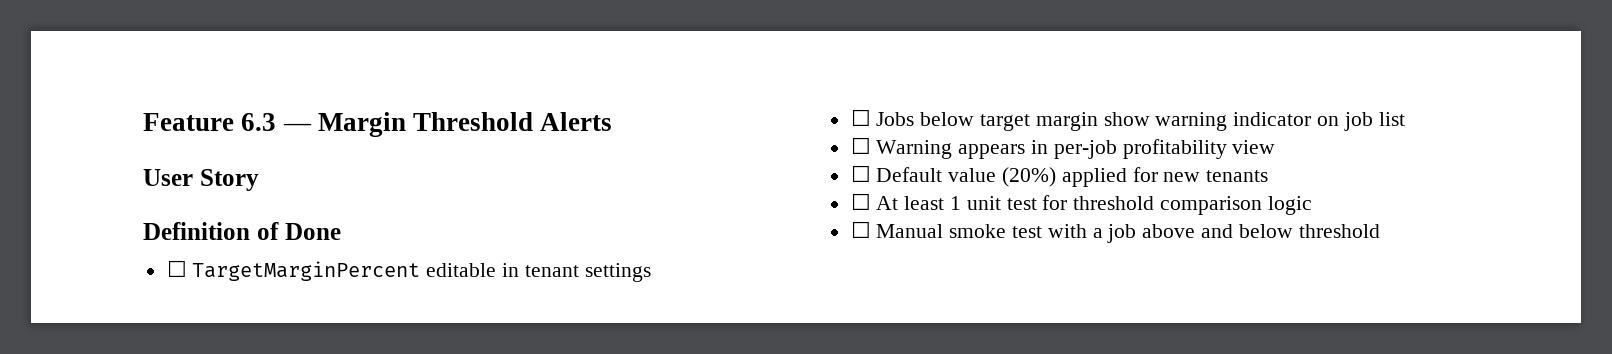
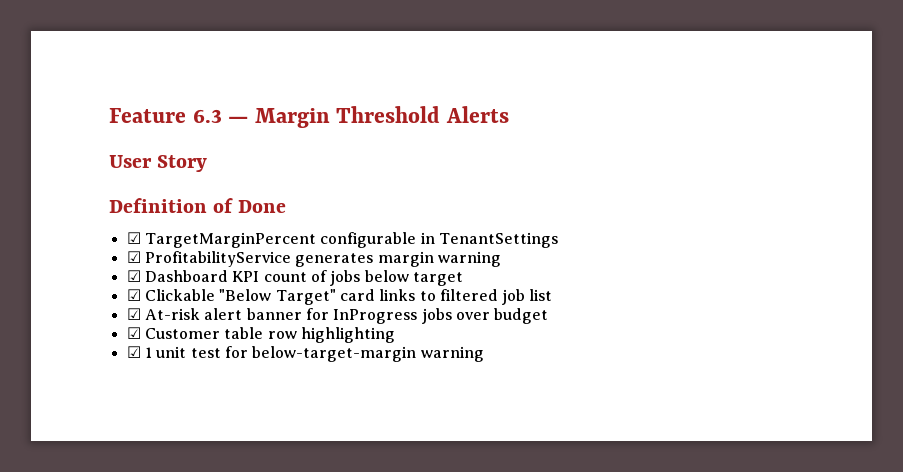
- ☐ TargetMarginPercent editable in tenant settings
- ☐ Jobs below target margin show warning indicator on job list
- ☐ Warning appears in per-job profitability view
- ☐ Default value (20%) applied for new tenants
- ☐ At least 1 unit test for threshold comparison logic
- ☐ Manual smoke test with a job above and below threshold
+ ☑ TargetMarginPercent configurable in TenantSettings
+ ☑ ProfitabilityService generates margin warning
+ ☑ Dashboard KPI count of jobs below target
+ ☑ Clickable "Below Target" card links to filtered job list
+ ☑ At-risk alert banner for InProgress jobs over budget
+ ☑ Customer table row highlighting
+ ☑ 1 unit test for below-target-margin warning

